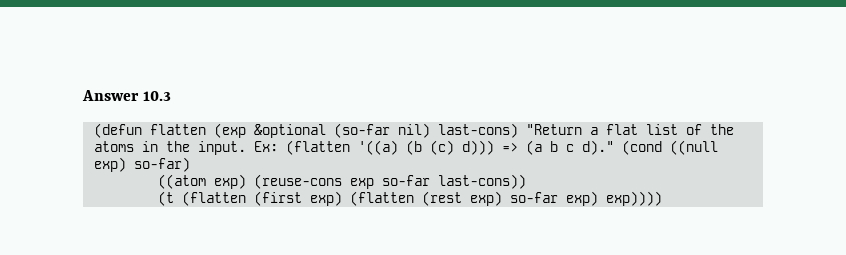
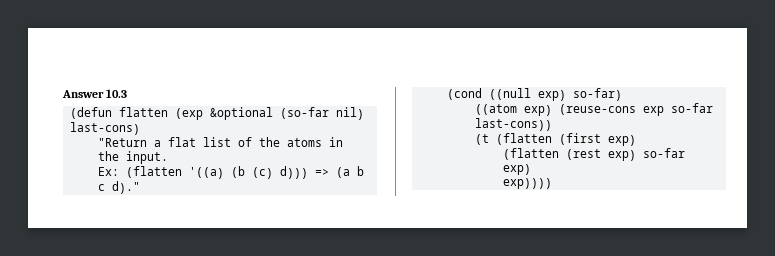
- (defun flatten (exp &optional (so-far nil) last-cons) "Return a flat list of the atoms in the input. Ex: (flatten '((a) (b (c) d))) => (a b c d)." (cond ((null exp) so-far)
+ (defun flatten (exp &optional (so-far nil) last-cons)
+ "Return a flat list of the atoms in the input.
+ Ex: (flatten '((a) (b (c) d))) => (a b c d)."
+ (cond ((null exp) so-far)
- (t (flatten (first exp) (flatten (rest exp) so-far exp) exp))))
+ (t (flatten (first exp)
+ (flatten (rest exp) so-far exp)
+ exp))))

